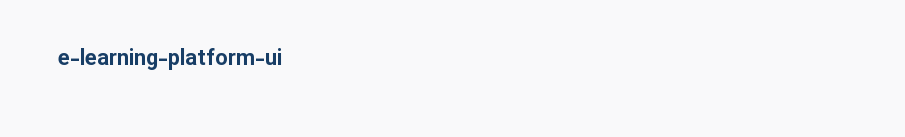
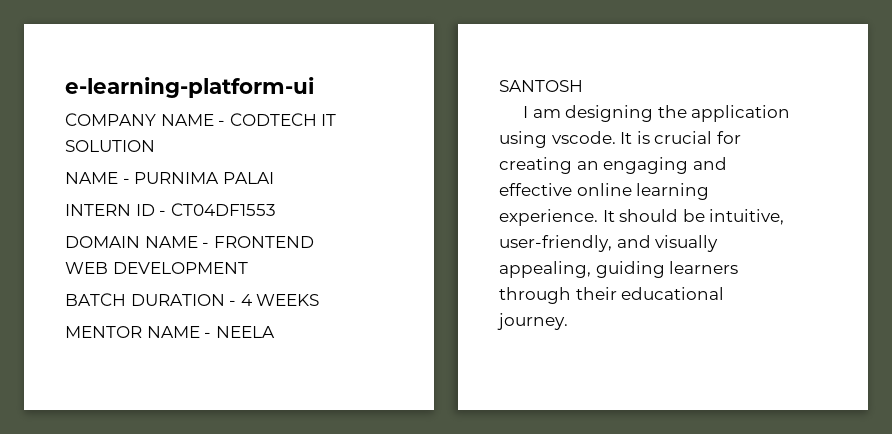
+ COMPANY NAME - CODTECH IT SOLUTION
+ NAME - PURNIMA PALAI
+ INTERN ID - CT04DF1553
+ DOMAIN NAME - FRONTEND WEB DEVELOPMENT
+ BATCH DURATION - 4 WEEKS
+ MENTOR NAME - NEELA SANTOSH
+ I am designing the application using vscode. It is crucial for creating an engaging and effective online learning experience. It should be intuitive, user-friendly, and visually appealing, guiding learners through their educational journey.

